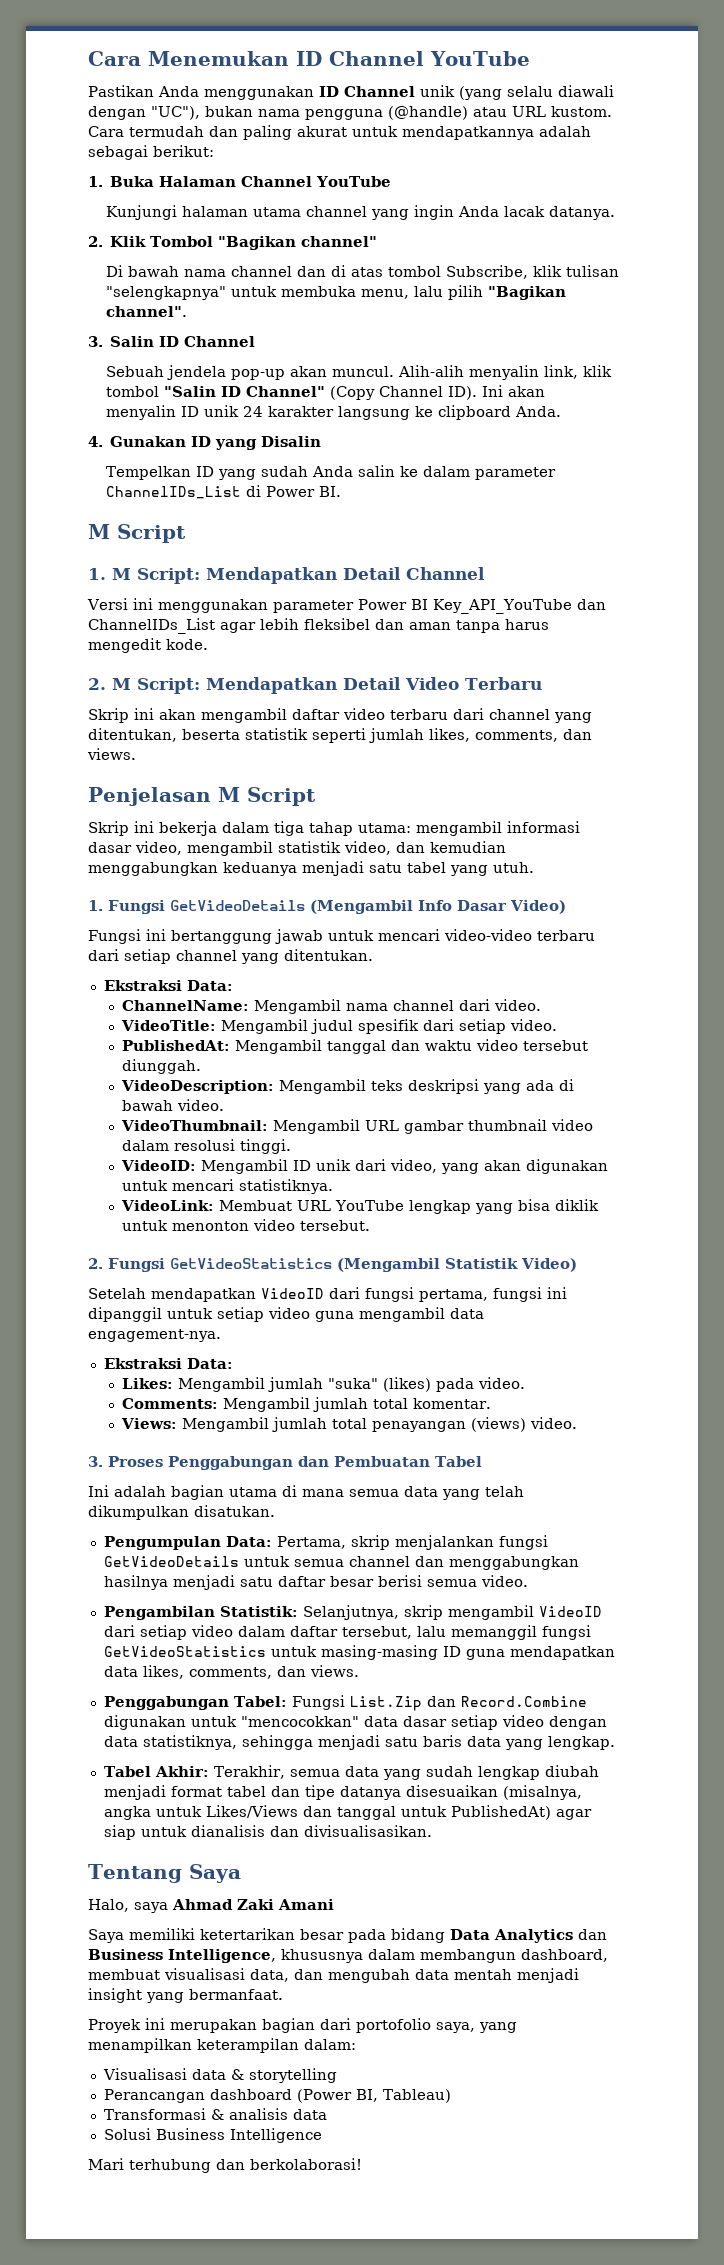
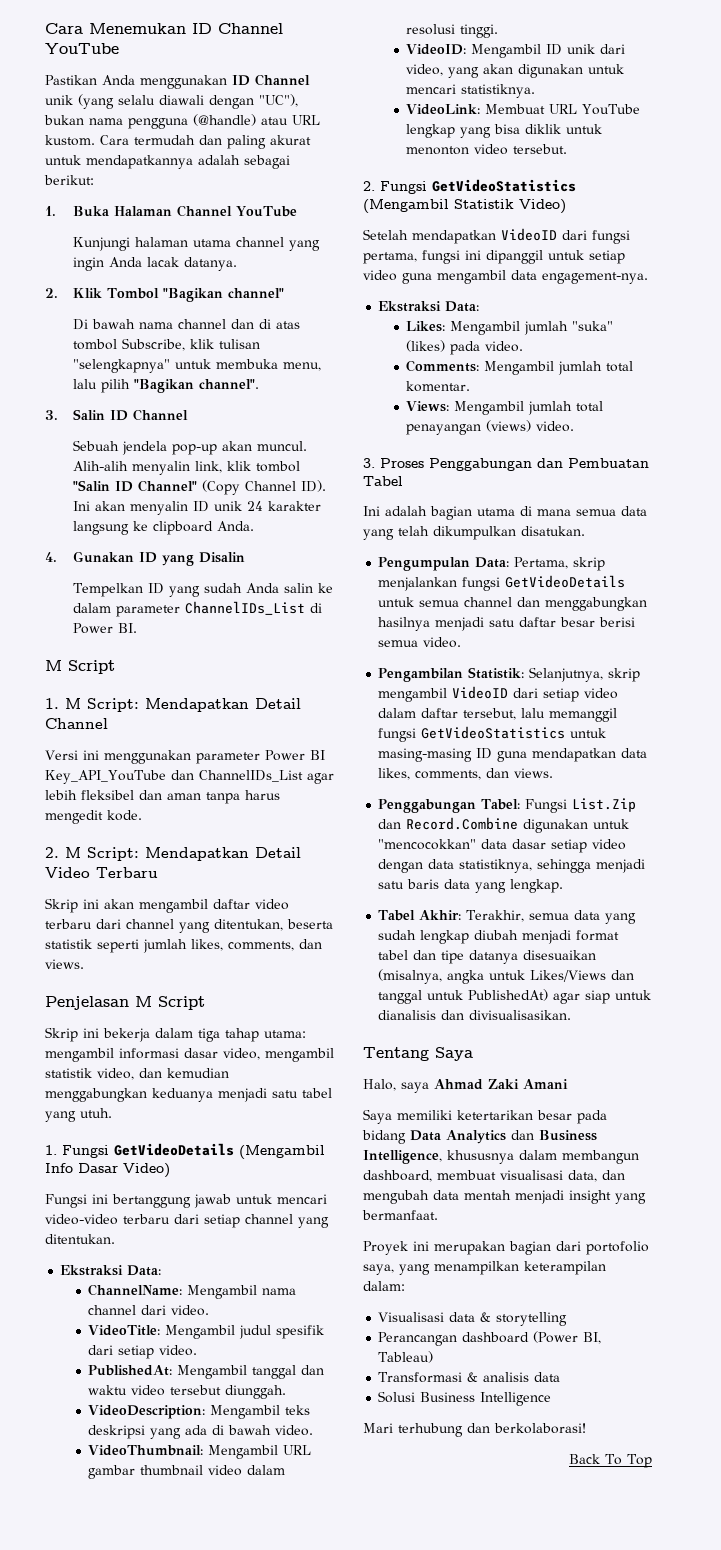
+ Back To Top

